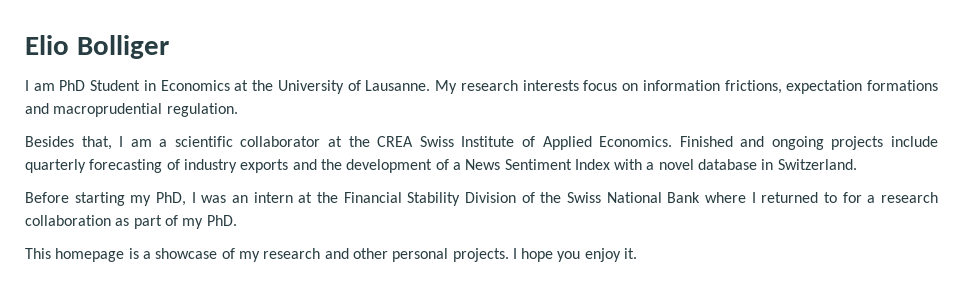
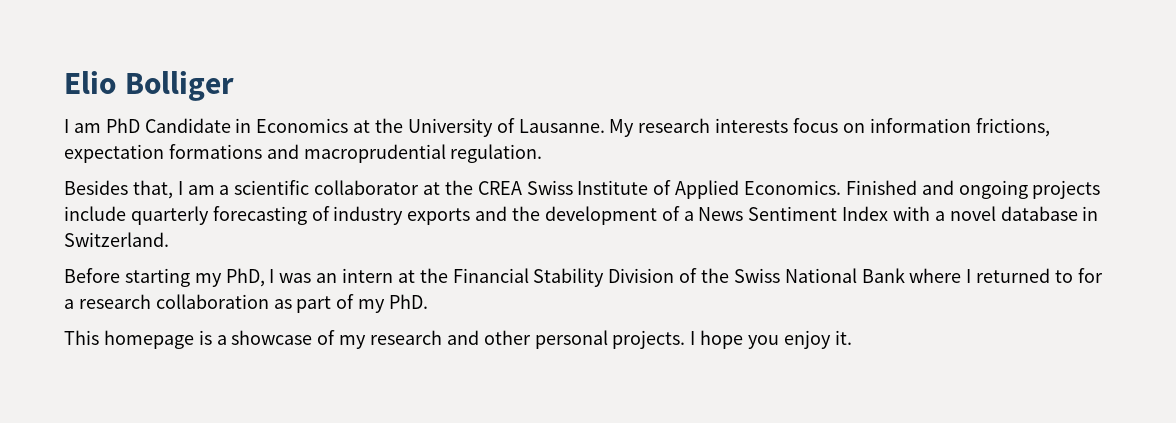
- I am PhD Student in Economics at the University of Lausanne.
+ I am PhD Candidate in Economics at the University of Lausanne.

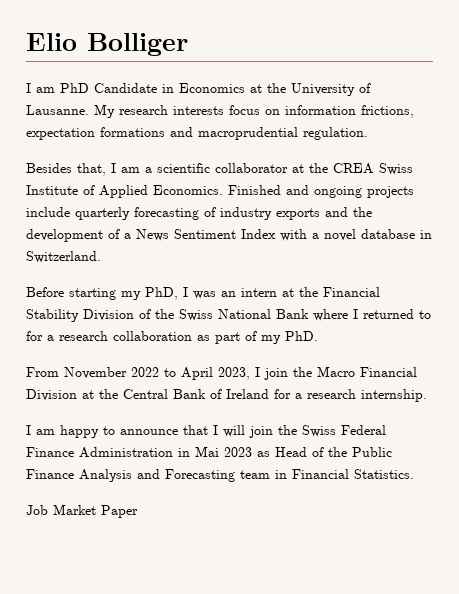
- This homepage is a showcase of my research and other personal projects. I hope you enjoy it.
+ From November 2022 to April 2023, I join the Macro Financial Division at the Central Bank of Ireland for a research internship.
+ I am happy to announce that I will join the Swiss Federal Finance Administration in Mai 2023 as Head of the Public Finance Analysis and Forecasting team in Financial Statistics.
+ Job Market Paper

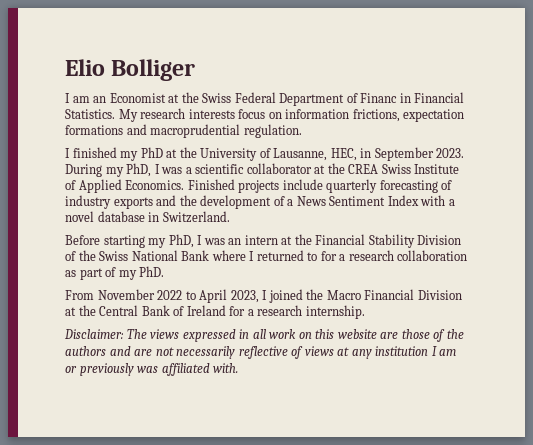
- I am PhD Candidate in Economics at the University of Lausanne.
+ I am an Economist at the Swiss Federal Department of Financ in Financial Statistics.
- Besides that, I am a scientific collaborator at the CREA Swiss Institute of Applied Economics.
+ I finished my PhD at the University of Lausanne, HEC, in September 2023. During my PhD, I was a scientific collaborator at the CREA Swiss Institute of Applied Economics.
- Finished and ongoing projects include quarterly forecasting of industry exports and the development of a News Sentiment Index with a novel database in Switzerland.
+ Finished projects include quarterly forecasting of industry exports and the development of a News Sentiment Index with a novel database in Switzerland.
- From November 2022 to April 2023, I join the Macro Financial Division at the Central Bank of Ireland for a research internship.
+ From November 2022 to April 2023, I joined the Macro Financial Division at the Central Bank of Ireland for a research internship.
- I am happy to announce that I will join the Swiss Federal Finance Administration in Mai 2023 as Head of the Public Finance Analysis and Forecasting team in Financial Statistics.
- Job Market Paper
+ Disclaimer: The views expressed in all work on this website are those of the authors and are not necessarily reflective of views at any institution I am or previously was affiliated with.

